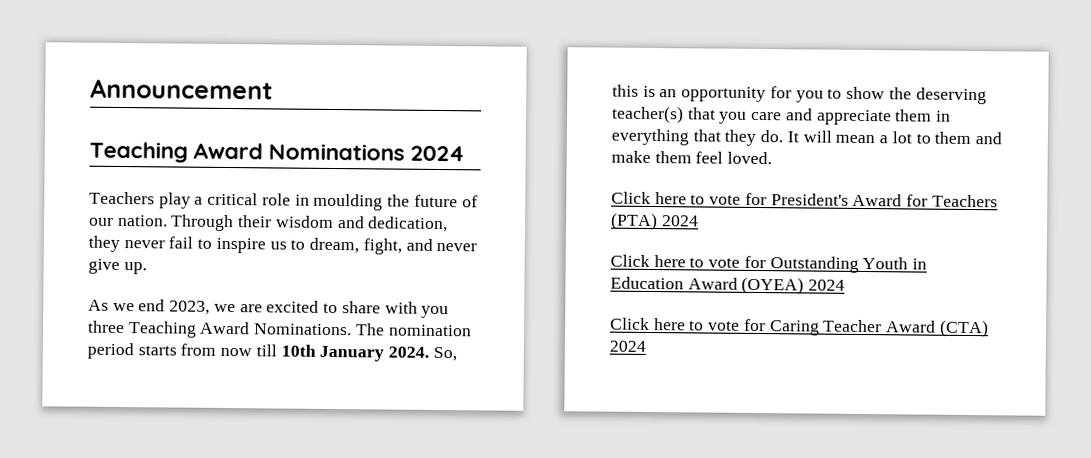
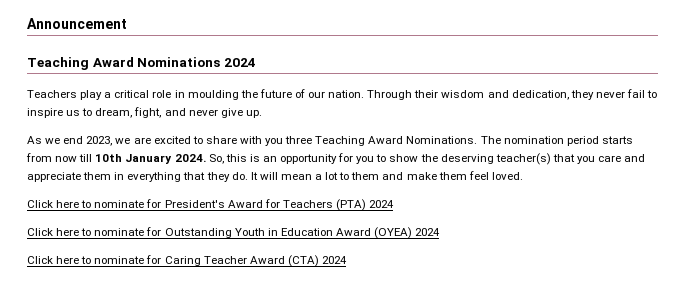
- Click here to vote for President's Award for Teachers (PTA) 2024
+ Click here to nominate for President's Award for Teachers (PTA) 2024
- Click here to vote for Outstanding Youth in Education Award (OYEA) 2024
+ Click here to nominate for Outstanding Youth in Education Award (OYEA) 2024
- Click here to vote for Caring Teacher Award (CTA) 2024
+ Click here to nominate for Caring Teacher Award (CTA) 2024

